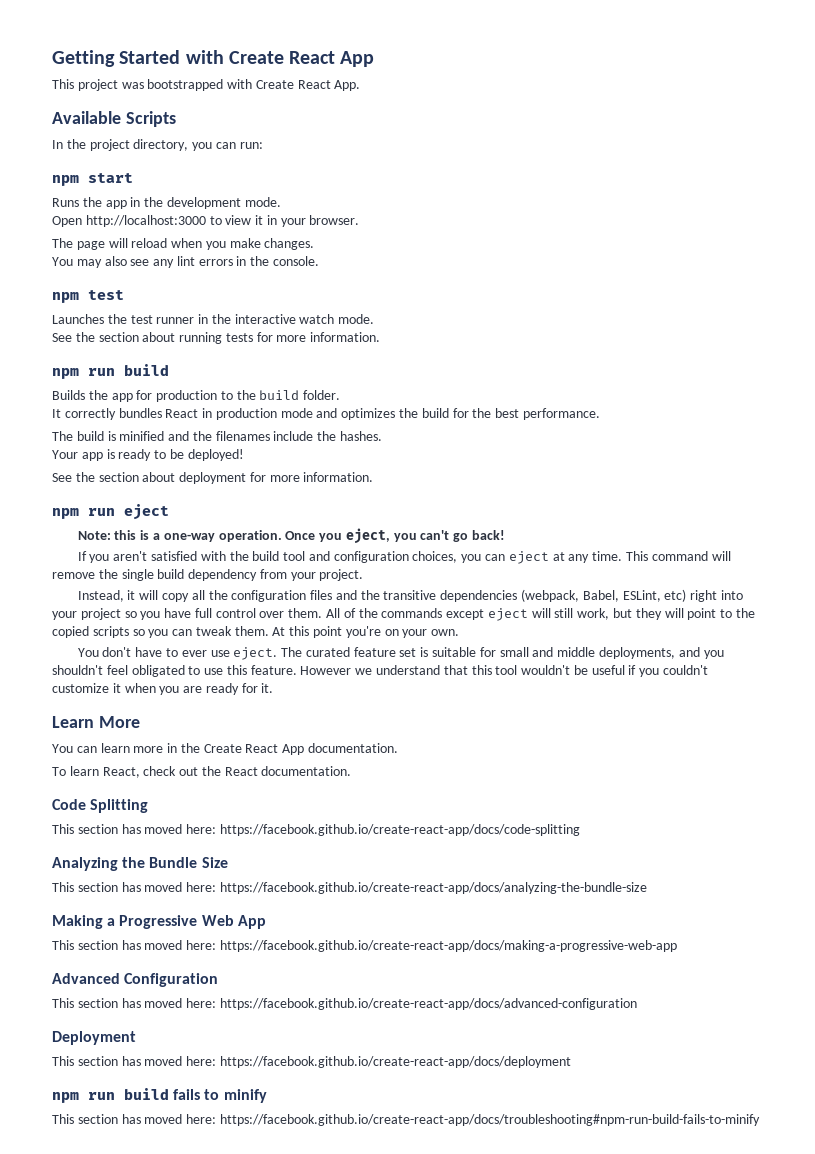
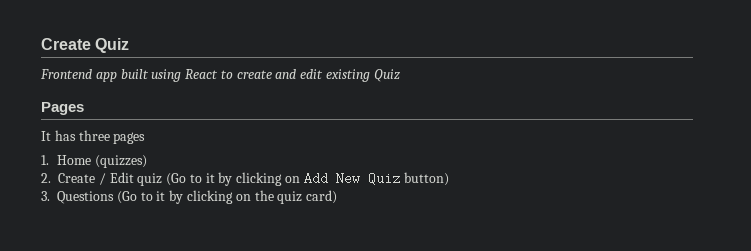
- Getting Started with Create React App
- This project was bootstrapped with Create React App.
- Available Scripts
- In the project directory, you can run:
- npm start
- Runs the app in the development mode.
- Open http://localhost:3000 to view it in your browser.
- The page will reload when you make changes.
- You may also see any lint errors in the console.
- npm test
- Launches the test runner in the interactive watch mode.
- See the section about running tests for more information.
- npm run build
- Builds the app for production to the build folder.
- It correctly bundles React in production mode and optimizes the build for the best performance.
- The build is minified and the filenames include the hashes.
- Your app is ready to be deployed!
- See the section about deployment for more information.
- npm run eject
- Note: this is a one-way operation. Once you eject, you can't go back!
- If you aren't satisfied with the build tool and configuration choices, you can eject at any time. This command will remove the single build dependency from your project.
- Instead, it will copy all the configuration files and the transitive dependencies (webpack, Babel, ESLint, etc) right into your project so you have full control over them. All of the commands except eject will still work, but they will point to the copied scripts so you can tweak them. At this point you're on your own.
- You don't have to ever use eject. The curated feature set is suitable for small and middle deployments, and you shouldn't feel obligated to use this feature. However we understand that this tool wouldn't be useful if you couldn't customize it when you are ready for it.
- Learn More
- You can learn more in the Create React App documentation.
- To learn React, check out the React documentation.
- Code Splitting
- This section has moved here: https://facebook.github.io/create-react-app/docs/code-splitting
- Analyzing the Bundle Size
- This section has moved here: https://facebook.github.io/create-react-app/docs/analyzing-the-bundle-size
- Making a Progressive Web App
- This section has moved here: https://facebook.github.io/create-react-app/docs/making-a-progressive-web-app
- Advanced Configuration
- This section has moved here: https://facebook.github.io/create-react-app/docs/advanced-configuration
- Deployment
- This section has moved here: https://facebook.github.io/create-react-app/docs/deployment
- npm run build fails to minify
- This section has moved here: https://facebook.github.io/create-react-app/docs/troubleshooting#npm-run-build-fails-to-minify
+ Create Quiz
+ Frontend app built using React to create and edit existing Quiz
+ Pages
+ It has three pages
+ 1. Home (quizzes)
+ 2. Create / Edit quiz (Go to it by clicking on Add New Quiz button)
+ 3. Questions (Go to it by clicking on the quiz card)

